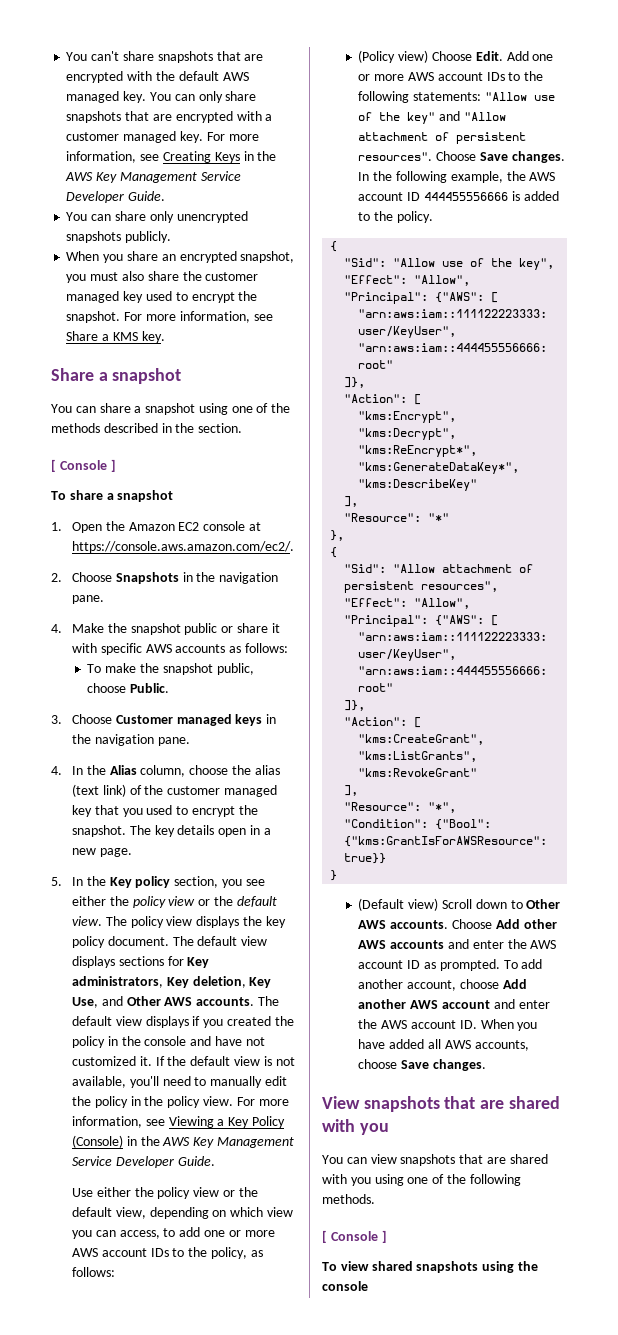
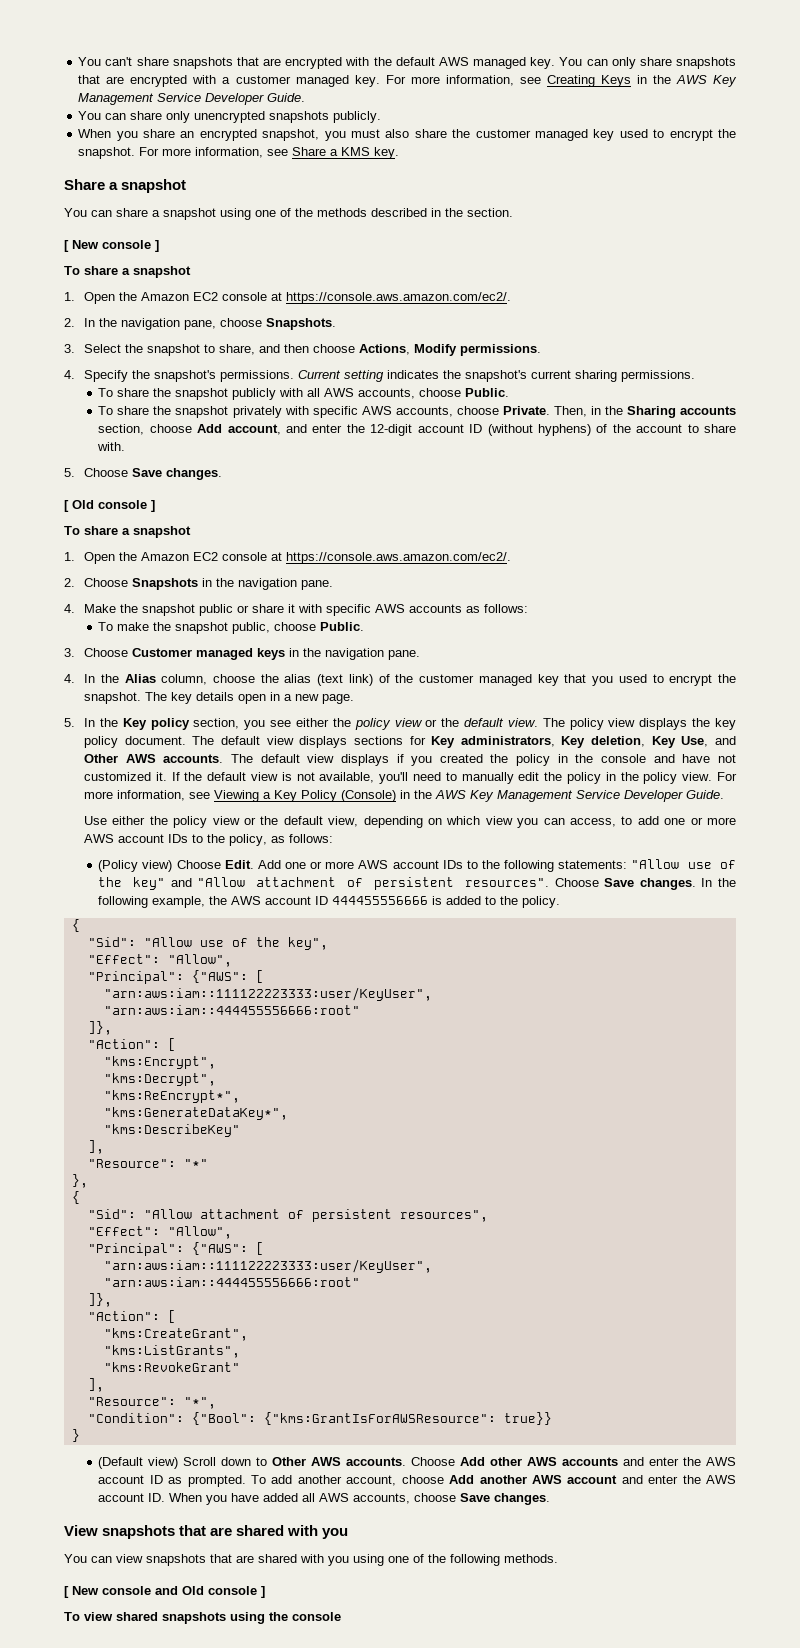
  You can share a snapshot using one of the methods described in the section.
- [ Console ]
+ [ New console ]
+ To share a snapshot
+ 1. Open the Amazon EC2 console at https://console.aws.amazon.com/ec2/.
+ 2. In the navigation pane, choose Snapshots.
+ 3. Select the snapshot to share, and then choose Actions, Modify permissions.
+ 4. Specify the snapshot's permissions. Current setting indicates the snapshot's current sharing permissions.
+ To share the snapshot publicly with all AWS accounts, choose Public.
+ To share the snapshot privately with specific AWS accounts, choose Private. Then, in the Sharing accounts section, choose Add account, and enter the 12-digit account ID (without hyphens) of the account to share with.
+ 5. Choose Save changes.
+ [ Old console ]
  You can view snapshots that are shared with you using one of the following methods.
- [ Console ]
+ [ New console and Old console ]

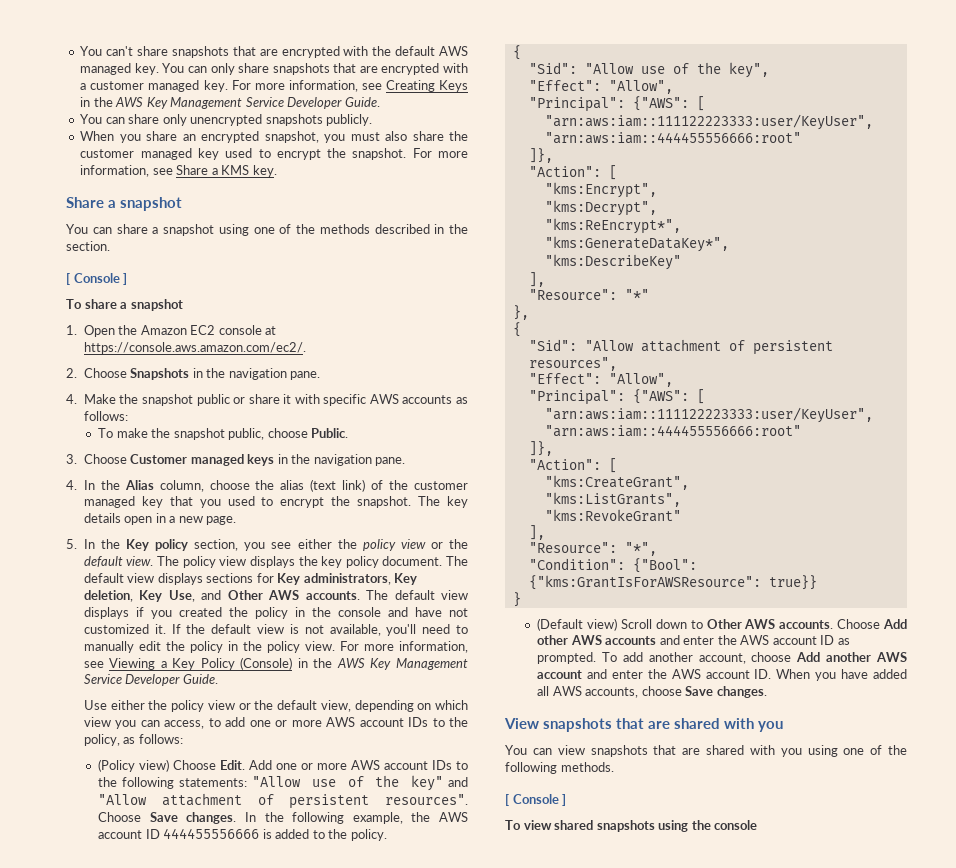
  You can share a snapshot using one of the methods described in the section.
- [ New console ]
- To share a snapshot
- 1. Open the Amazon EC2 console at https://console.aws.amazon.com/ec2/.
- 2. In the navigation pane, choose Snapshots.
- 3. Select the snapshot to share, and then choose Actions, Modify permissions.
- 4. Specify the snapshot's permissions. Current setting indicates the snapshot's current sharing permissions.
- To share the snapshot publicly with all AWS accounts, choose Public.
- To share the snapshot privately with specific AWS accounts, choose Private. Then, in the Sharing accounts section, choose Add account, and enter the 12-digit account ID (without hyphens) of the account to share with.
- 5. Choose Save changes.
- [ Old console ]
+ [ Console ]
  You can view snapshots that are shared with you using one of the following methods.
- [ New console and Old console ]
+ [ Console ]

